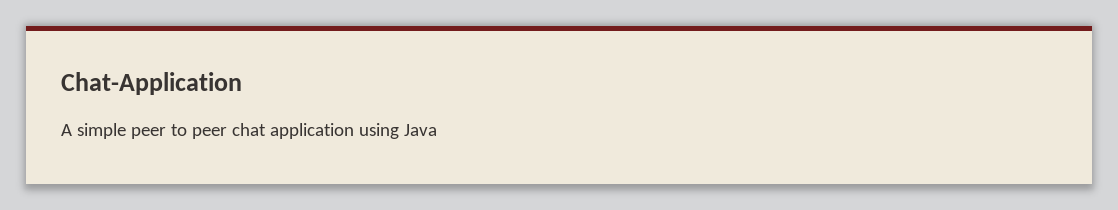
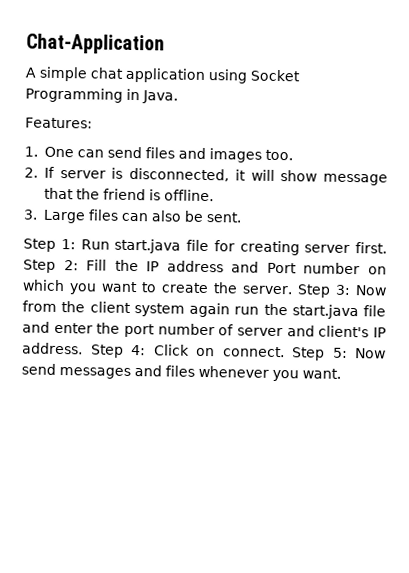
- A simple peer to peer chat application using Java
+ A simple chat application using Socket Programming in Java.
+ Features:
+ 1. One can send files and images too.
+ 2. If server is disconnected, it will show message that the friend is offline.
+ 3. Large files can also be sent.
+ Step 1: Run start.java file for creating server first. Step 2: Fill the IP address and Port number on which you want to create the server. Step 3: Now from the client system again run the start.java file and enter the port number of server and client's IP address. Step 4: Click on connect. Step 5: Now send messages and files whenever you want.

